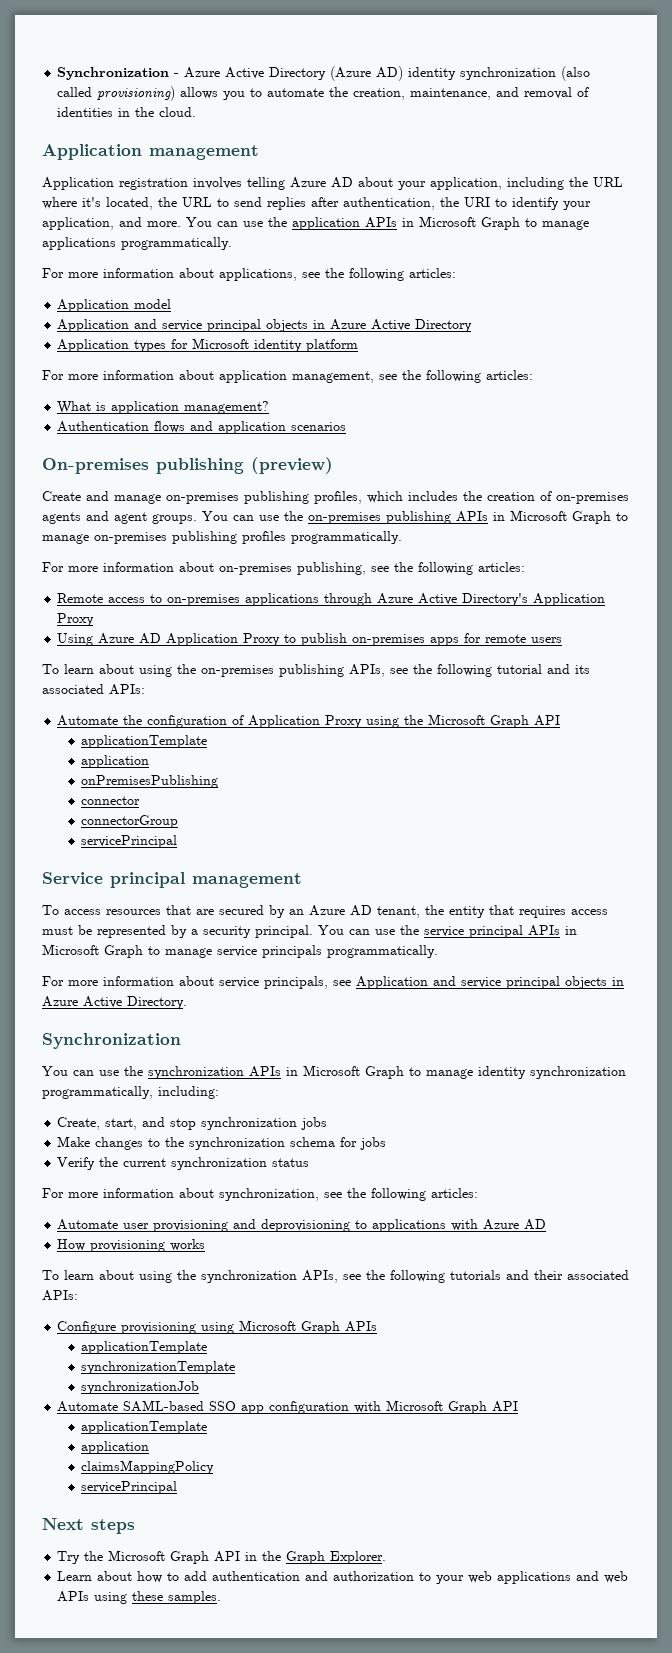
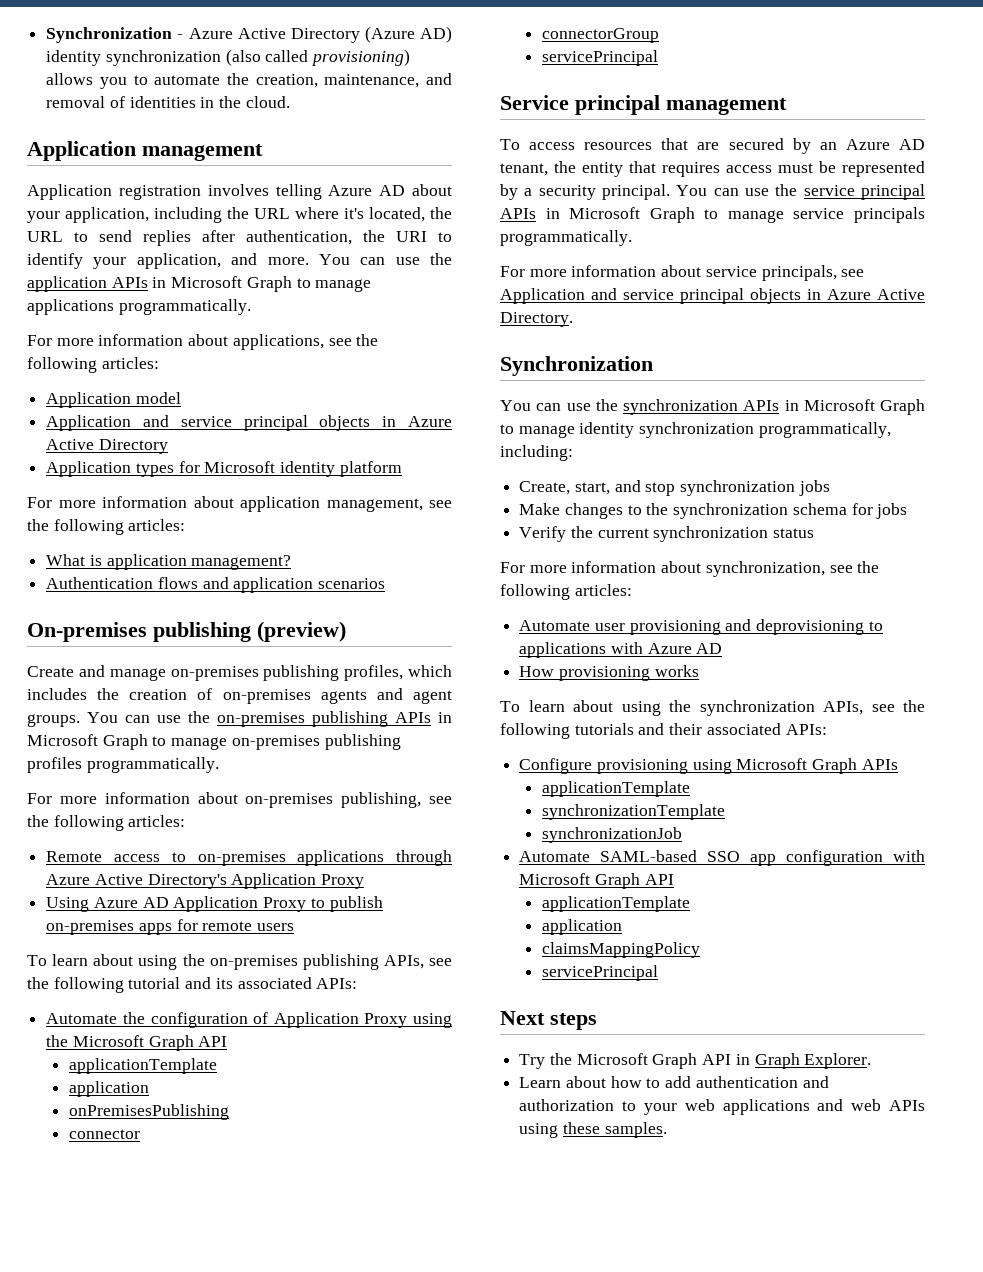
- Try the Microsoft Graph API in the Graph Explorer.
+ Try the Microsoft Graph API in Graph Explorer.

